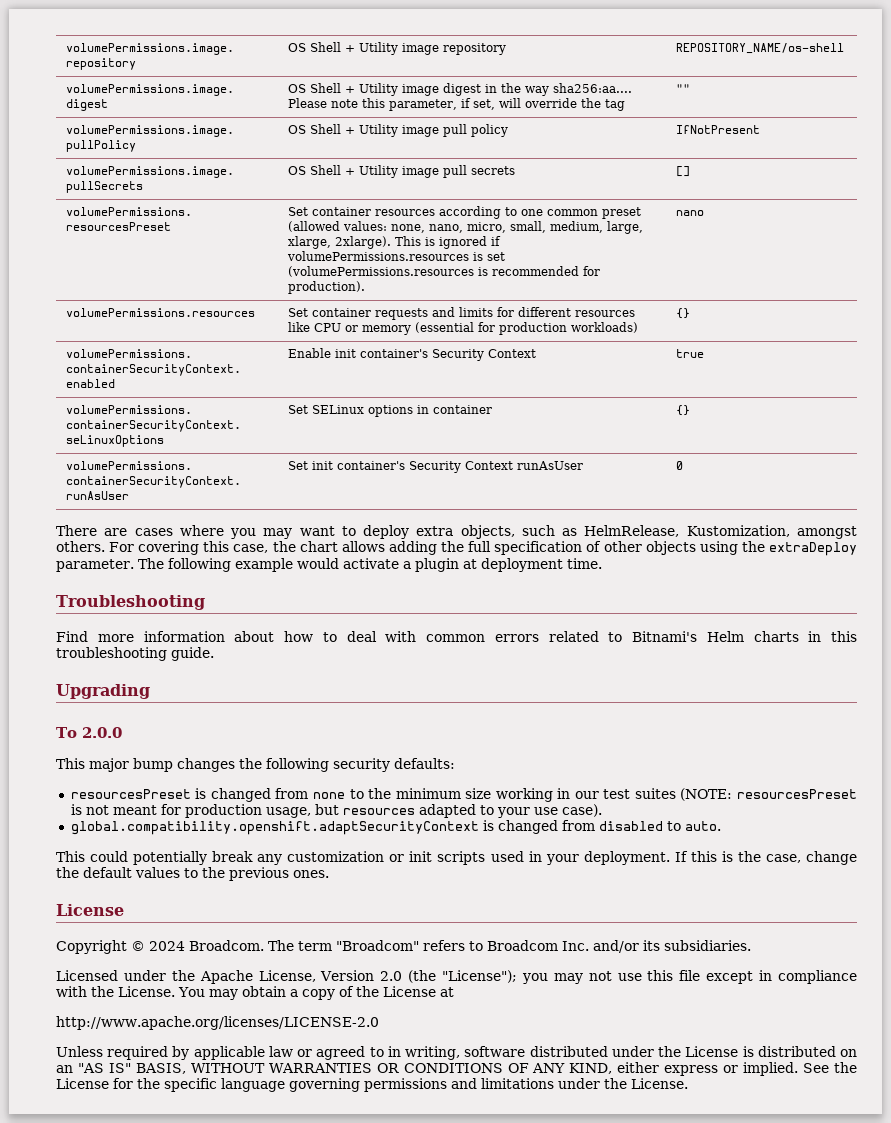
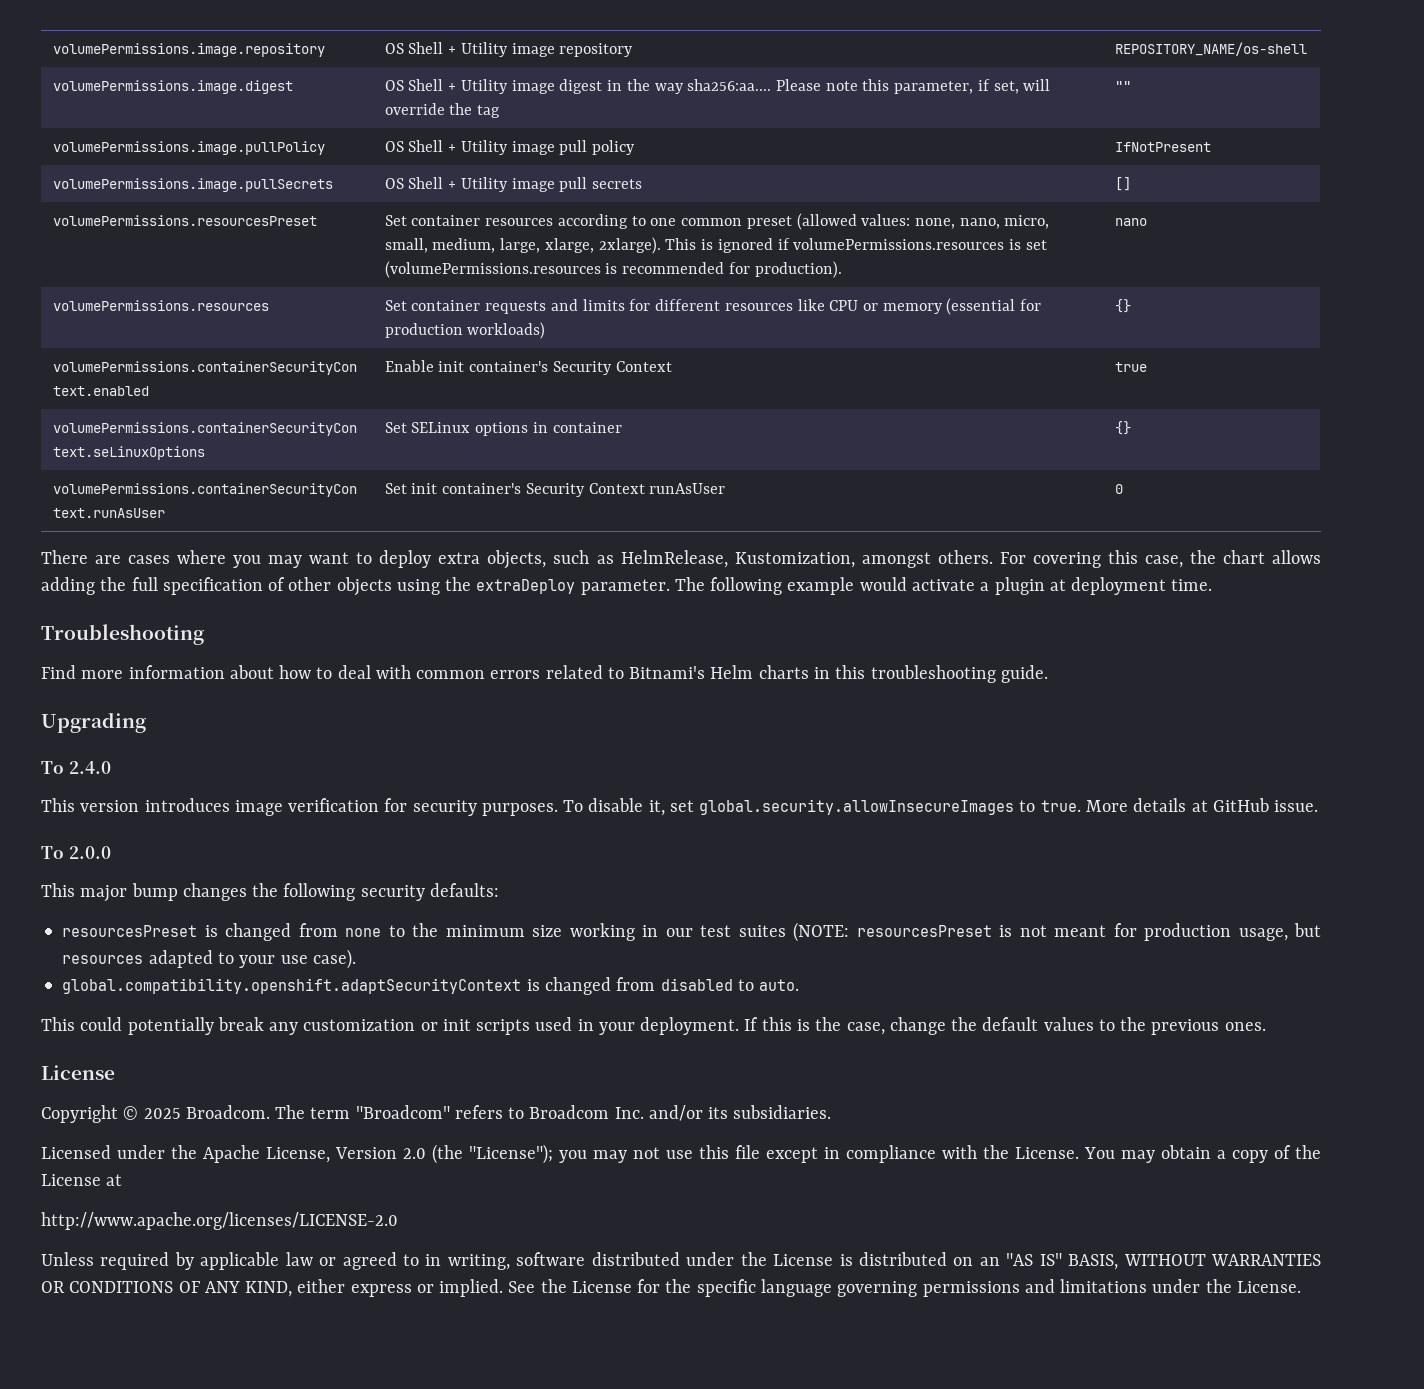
+ To 2.4.0
+ This version introduces image verification for security purposes. To disable it, set global.security.allowInsecureImages to true. More details at GitHub issue.
- Copyright © 2024 Broadcom.
+ Copyright © 2025 Broadcom.

